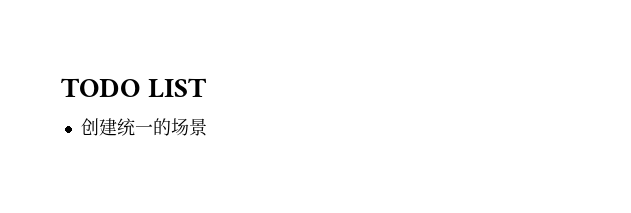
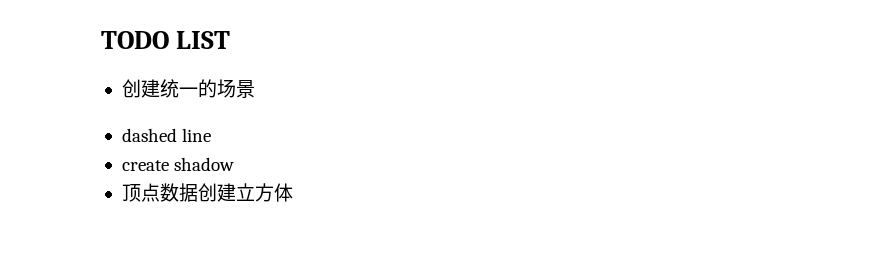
+ dashed line
+ create shadow
+ 顶点数据创建立方体

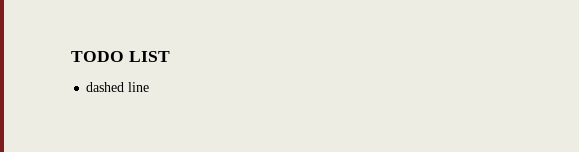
- 创建统一的场景
- create shadow
- 顶点数据创建立方体

